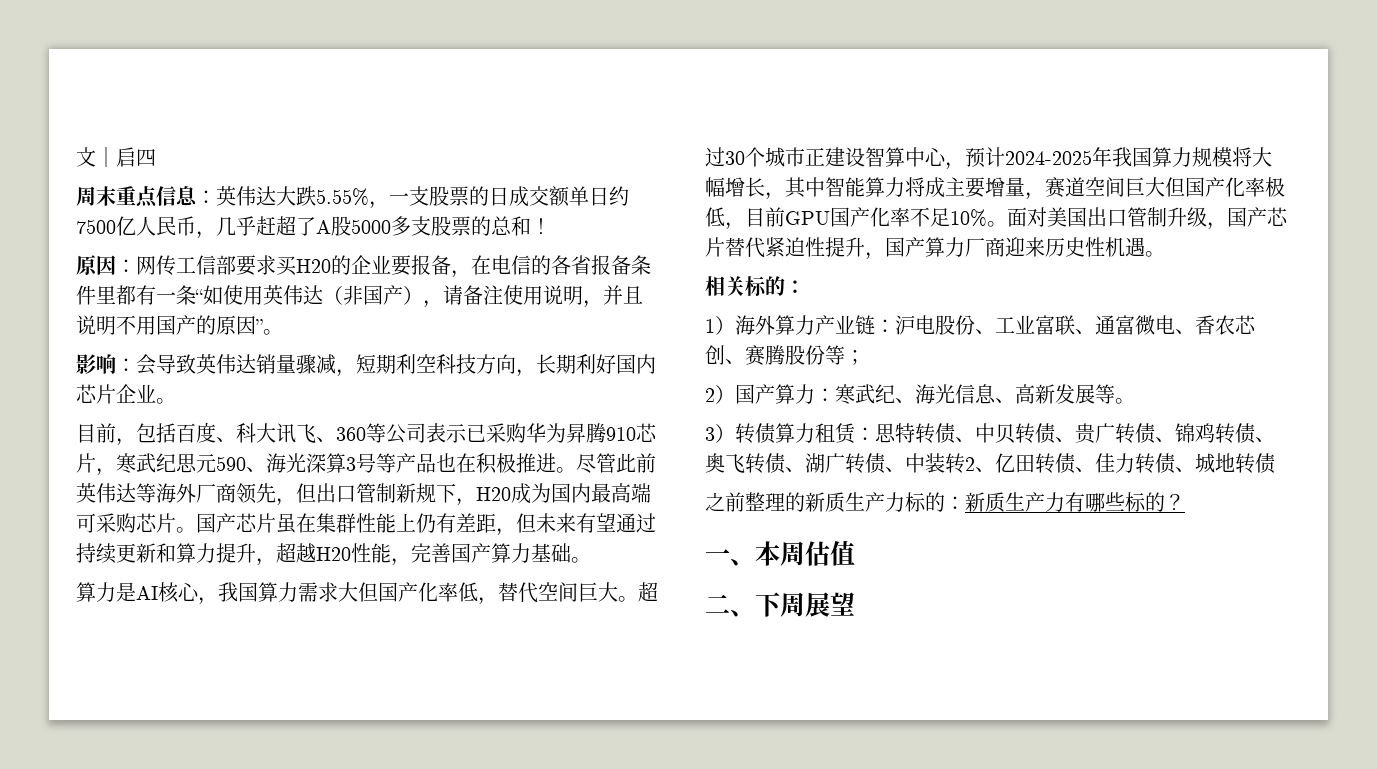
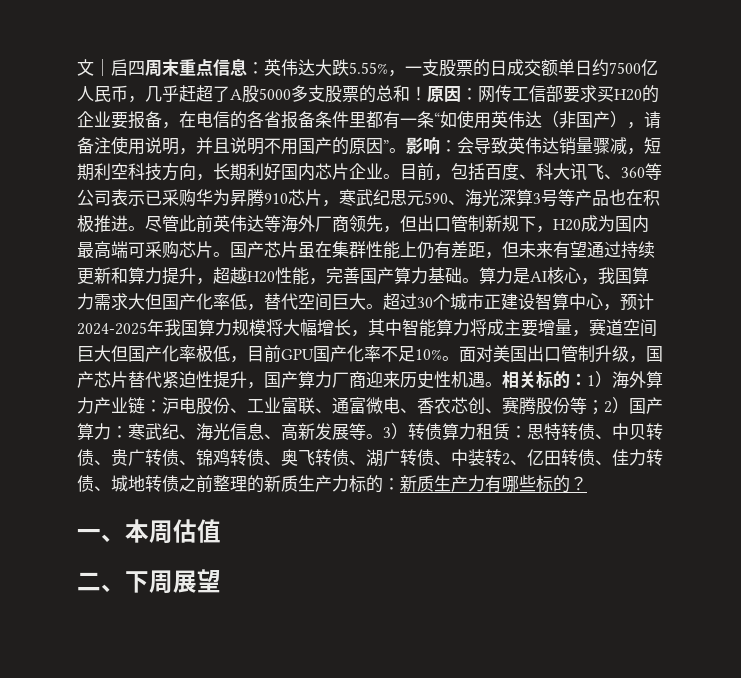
- 文｜启四
- 周末重点信息：
+ 文｜启四周末重点信息：
- 英伟达大跌5.55%，一支股票的日成交额单日约7500亿人民币，几乎赶超了A股5000多支股票的总和！
- 原因：
+ 英伟达大跌5.55%，一支股票的日成交额单日约7500亿人民币，几乎赶超了A股5000多支股票的总和！原因：
- 网传工信部要求买H20的企业要报备，在电信的各省报备条件里都有一条“如使用英伟达（非国产），请备注使用说明，并且说明不用国产的原因”。
- 影响：
+ 网传工信部要求买H20的企业要报备，在电信的各省报备条件里都有一条“如使用英伟达（非国产），请备注使用说明，并且说明不用国产的原因”。影响：
- 会导致英伟达销量骤减，短期利空科技方向，长期利好国内芯片企业。
- 目前，包括百度、科大讯飞、360等公司表示已采购华为昇腾910芯片，寒武纪思元590、海光深算3号等产品也在积极推进。
+ 会导致英伟达销量骤减，短期利空科技方向，长期利好国内芯片企业。目前，包括百度、科大讯飞、360等公司表示已采购华为昇腾910芯片，寒武纪思元590、海光深算3号等产品也在积极推进。
- 国产芯片虽在集群性能上仍有差距，但未来有望通过持续更新和算力提升，超越H20性能，完善国产算力基础。
- 算力是AI核心，我国算力需求大但国产化率低，替代空间巨大。
+ 国产芯片虽在集群性能上仍有差距，但未来有望通过持续更新和算力提升，超越H20性能，完善国产算力基础。算力是AI核心，我国算力需求大但国产化率低，替代空间巨大。
- 面对美国出口管制升级，国产芯片替代紧迫性提升，国产算力厂商迎来历史性机遇。
- 相关标的：
- 1）海外算力产业链：
+ 面对美国出口管制升级，国产芯片替代紧迫性提升，国产算力厂商迎来历史性机遇。相关标的：1）海外算力产业链：
- 沪电股份、工业富联、通富微电、香农芯创、赛腾股份等；
- 2）国产算力：
+ 沪电股份、工业富联、通富微电、香农芯创、赛腾股份等；2）国产算力：
- 寒武纪、海光信息、高新发展等。
- 3）转债算力租赁：
+ 寒武纪、海光信息、高新发展等。3）转债算力租赁：
- 思特转债、中贝转债、贵广转债、锦鸡转债、奥飞转债、湖广转债、中装转2、亿田转债、佳力转债、城地转债
- 之前整理的新质生产力标的：
+ 思特转债、中贝转债、贵广转债、锦鸡转债、奥飞转债、湖广转债、中装转2、亿田转债、佳力转债、城地转债之前整理的新质生产力标的：

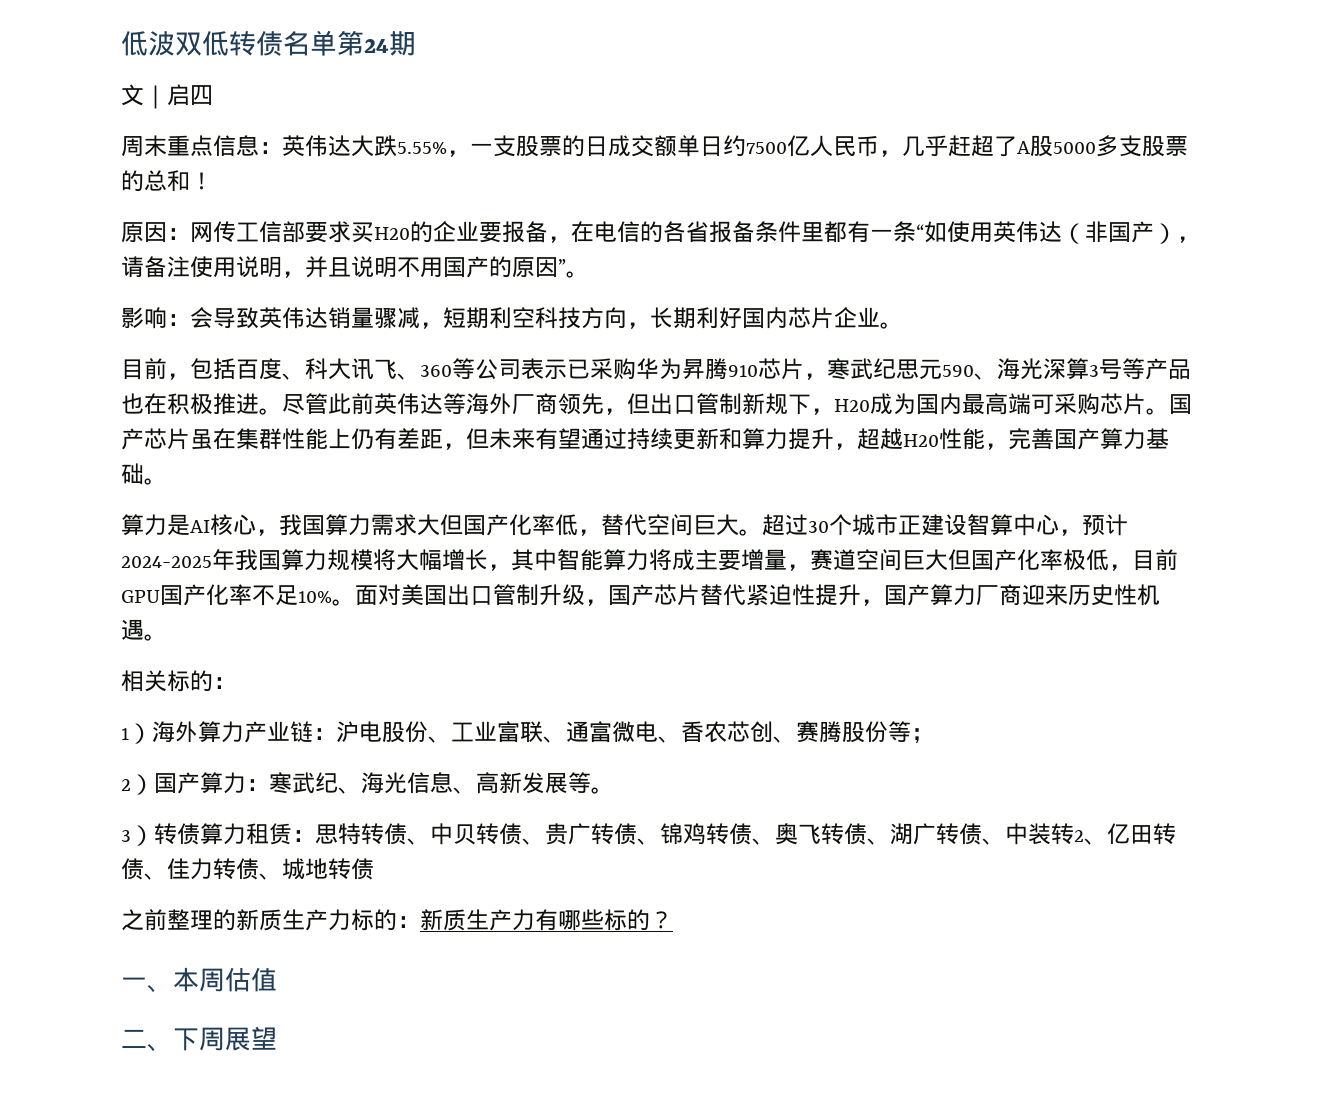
+ 低波双低转债名单第24期
- 文｜启四周末重点信息：
+ 文｜启四
+ 周末重点信息：
- 英伟达大跌5.55%，一支股票的日成交额单日约7500亿人民币，几乎赶超了A股5000多支股票的总和！原因：
+ 英伟达大跌5.55%，一支股票的日成交额单日约7500亿人民币，几乎赶超了A股5000多支股票的总和！
+ 原因：
- 网传工信部要求买H20的企业要报备，在电信的各省报备条件里都有一条“如使用英伟达（非国产），请备注使用说明，并且说明不用国产的原因”。影响：
+ 网传工信部要求买H20的企业要报备，在电信的各省报备条件里都有一条“如使用英伟达（非国产），请备注使用说明，并且说明不用国产的原因”。
+ 影响：
- 会导致英伟达销量骤减，短期利空科技方向，长期利好国内芯片企业。目前，包括百度、科大讯飞、360等公司表示已采购华为昇腾910芯片，寒武纪思元590、海光深算3号等产品也在积极推进。
+ 会导致英伟达销量骤减，短期利空科技方向，长期利好国内芯片企业。
+ 目前，包括百度、科大讯飞、360等公司表示已采购华为昇腾910芯片，寒武纪思元590、海光深算3号等产品也在积极推进。
- 国产芯片虽在集群性能上仍有差距，但未来有望通过持续更新和算力提升，超越H20性能，完善国产算力基础。算力是AI核心，我国算力需求大但国产化率低，替代空间巨大。
+ 国产芯片虽在集群性能上仍有差距，但未来有望通过持续更新和算力提升，超越H20性能，完善国产算力基础。
+ 算力是AI核心，我国算力需求大但国产化率低，替代空间巨大。
- 面对美国出口管制升级，国产芯片替代紧迫性提升，国产算力厂商迎来历史性机遇。相关标的：1）海外算力产业链：
+ 面对美国出口管制升级，国产芯片替代紧迫性提升，国产算力厂商迎来历史性机遇。
+ 相关标的：
+ 1）海外算力产业链：
- 沪电股份、工业富联、通富微电、香农芯创、赛腾股份等；2）国产算力：
+ 沪电股份、工业富联、通富微电、香农芯创、赛腾股份等；
+ 2）国产算力：
- 寒武纪、海光信息、高新发展等。3）转债算力租赁：
+ 寒武纪、海光信息、高新发展等。
+ 3）转债算力租赁：
- 思特转债、中贝转债、贵广转债、锦鸡转债、奥飞转债、湖广转债、中装转2、亿田转债、佳力转债、城地转债之前整理的新质生产力标的：
+ 思特转债、中贝转债、贵广转债、锦鸡转债、奥飞转债、湖广转债、中装转2、亿田转债、佳力转债、城地转债
+ 之前整理的新质生产力标的：

